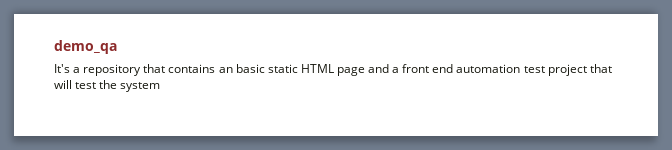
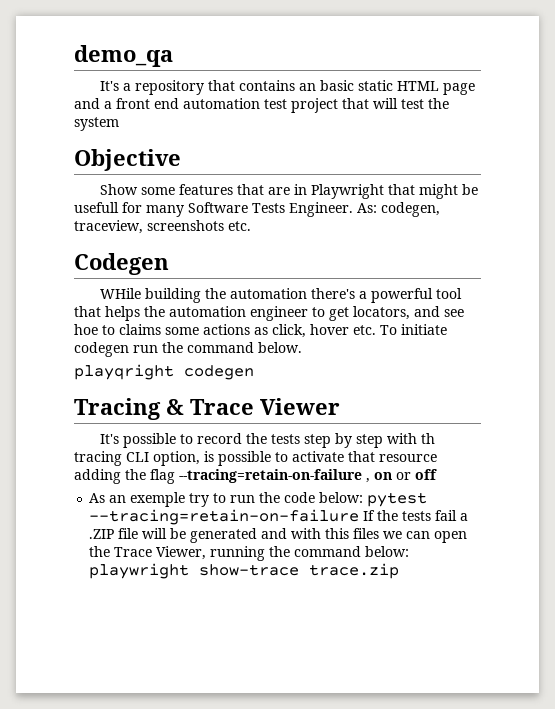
+ Objective
+ Show some features that are in Playwright that might be usefull for many Software Tests Engineer. As: codegen, traceview, screenshots etc.
+ Codegen
+ WHile building the automation there's a powerful tool that helps the automation engineer to get locators, and see hoe to claims some actions as click, hover etc. To initiate codegen run the command below.
+ playqright codegen
+ Tracing & Trace Viewer
+ It's possible to record the tests step by step with th tracing CLI option, is possible to activate that resource adding the flag --tracing=retain-on-failure , on or off
+ As an exemple try to run the code below: pytest --tracing=retain-on-failure If the tests fail a .ZIP file will be generated and with this files we can open the Trace Viewer, running the command below: playwright show-trace trace.zip

